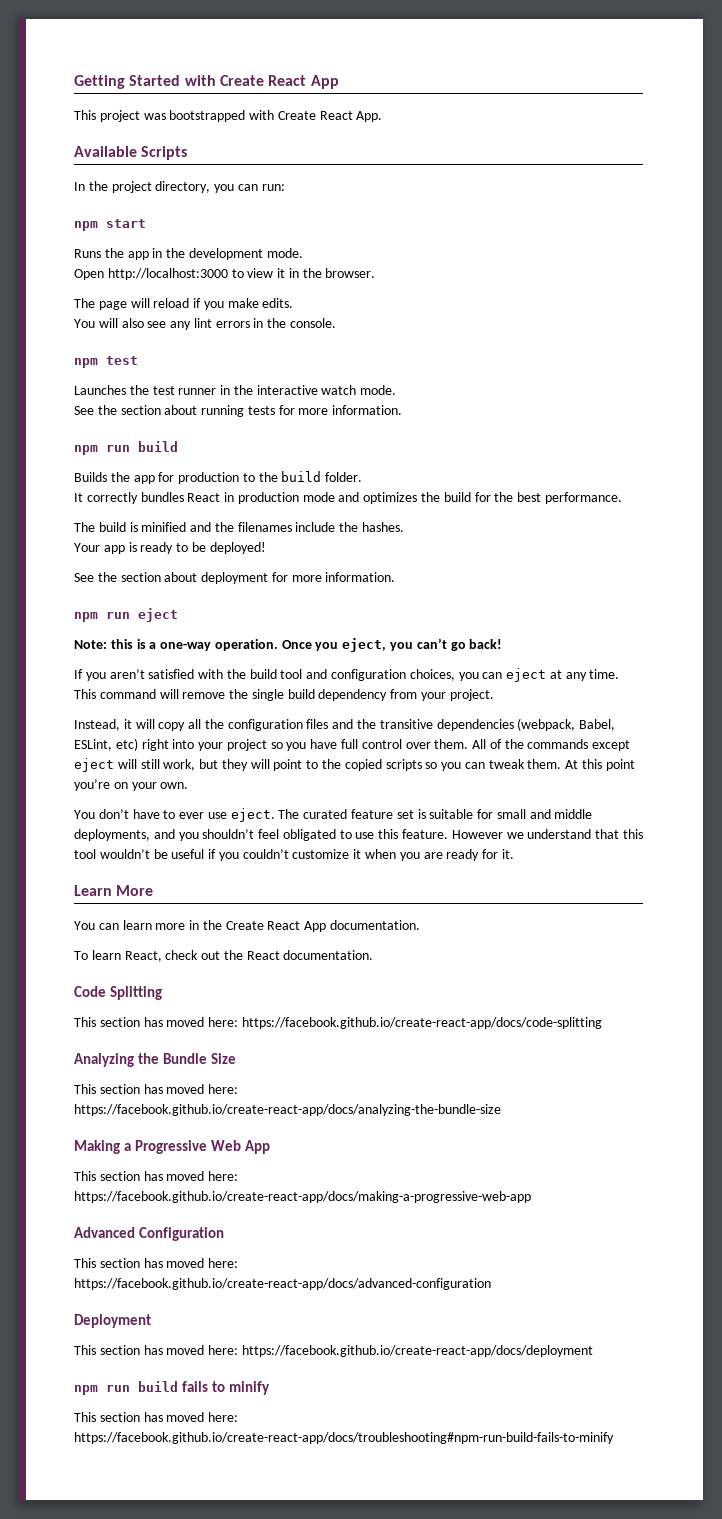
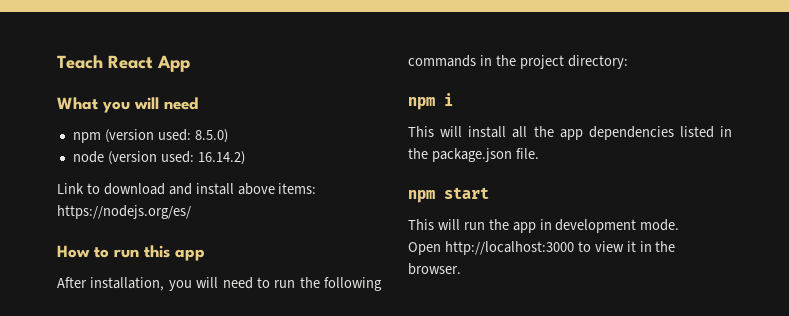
- Getting Started with Create React App
- This project was bootstrapped with Create React App.
- Available Scripts
- In the project directory, you can run:
+ Teach React App
+ What you will need
+ npm (version used: 8.5.0)
+ node (version used: 16.14.2)
+ Link to download and install above items: https://nodejs.org/es/
+ How to run this app
+ After installation, you will need to run the following commands in the project directory:
+ npm i
+ This will install all the app dependencies listed in the package.json file.
- Runs the app in the development mode.
+ This will run the app in development mode.
- The page will reload if you make edits.
- You will also see any lint errors in the console.
- npm test
- Launches the test runner in the interactive watch mode.
- See the section about running tests for more information.
- npm run build
- Builds the app for production to the build folder.
- It correctly bundles React in production mode and optimizes the build for the best performance.
- The build is minified and the filenames include the hashes.
- Your app is ready to be deployed!
- See the section about deployment for more information.
- npm run eject
- Note: this is a one-way operation. Once you eject, you can’t go back!
- If you aren’t satisfied with the build tool and configuration choices, you can eject at any time. This command will remove the single build dependency from your project.
- Instead, it will copy all the configuration files and the transitive dependencies (webpack, Babel, ESLint, etc) right into your project so you have full control over them. All of the commands except eject will still work, but they will point to the copied scripts so you can tweak them. At this point you’re on your own.
- You don’t have to ever use eject. The curated feature set is suitable for small and middle deployments, and you shouldn’t feel obligated to use this feature. However we understand that this tool wouldn’t be useful if you couldn’t customize it when you are ready for it.
- Learn More
- You can learn more in the Create React App documentation.
- To learn React, check out the React documentation.
- Code Splitting
- This section has moved here: https://facebook.github.io/create-react-app/docs/code-splitting
- Analyzing the Bundle Size
- This section has moved here: https://facebook.github.io/create-react-app/docs/analyzing-the-bundle-size
- Making a Progressive Web App
- This section has moved here: https://facebook.github.io/create-react-app/docs/making-a-progressive-web-app
- Advanced Configuration
- This section has moved here: https://facebook.github.io/create-react-app/docs/advanced-configuration
- Deployment
- This section has moved here: https://facebook.github.io/create-react-app/docs/deployment
- npm run build fails to minify
- This section has moved here: https://facebook.github.io/create-react-app/docs/troubleshooting#npm-run-build-fails-to-minify

